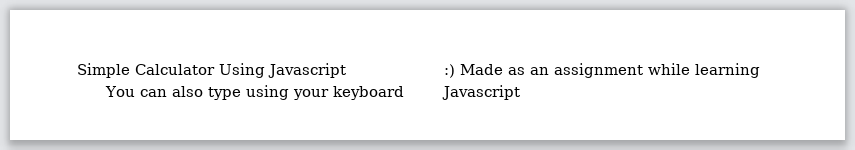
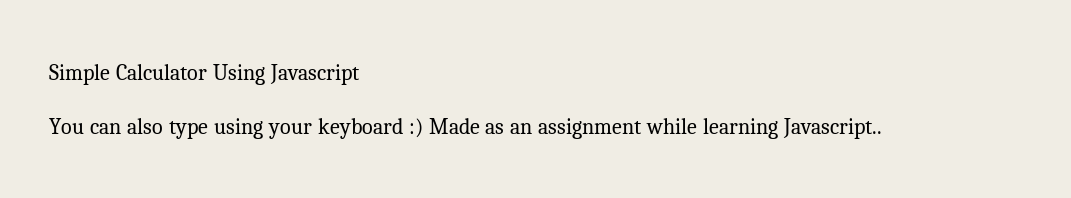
- You can also type using your keyboard :) Made as an assignment while learning Javascript
+ You can also type using your keyboard :) Made as an assignment while learning Javascript..

